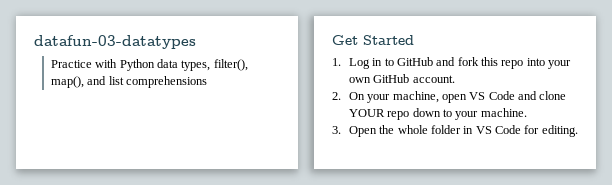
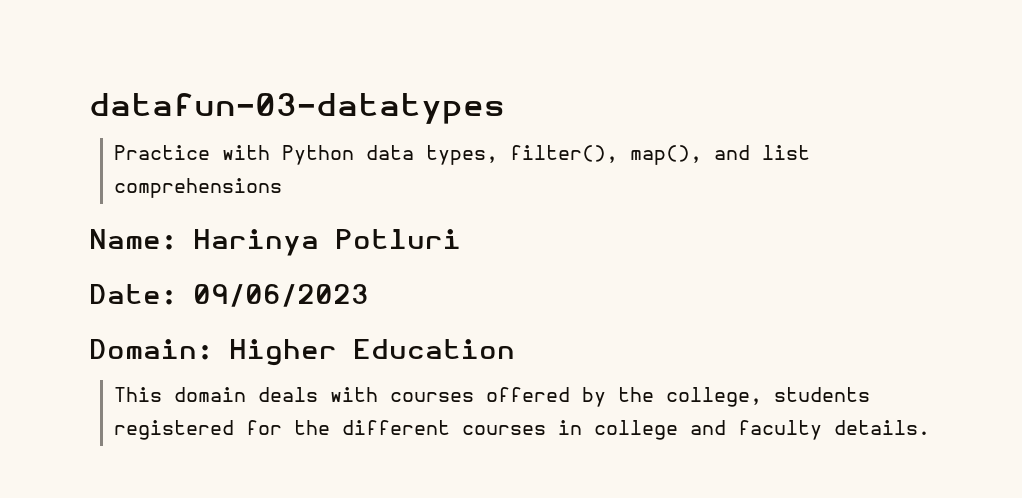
- Get Started
- 1. Log in to GitHub and fork this repo into your own GitHub account.
- 2. On your machine, open VS Code and clone YOUR repo down to your machine.
- 3. Open the whole folder in VS Code for editing.
+ Name: Harinya Potluri
+ Date: 09/06/2023
+ Domain: Higher Education
+ This domain deals with courses offered by the college, students registered for the different courses in college and faculty details.

